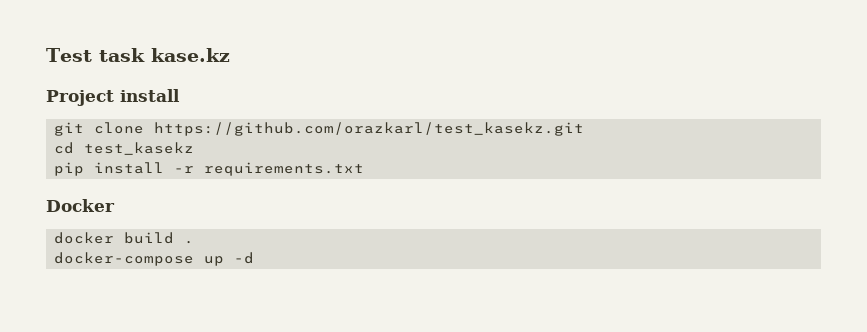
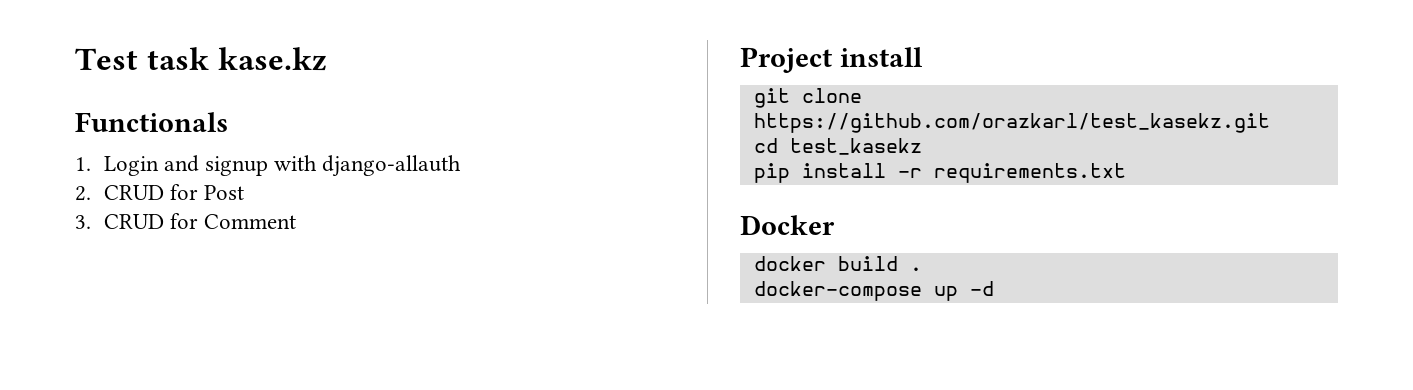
+ Functionals
+ 1. Login and signup with django-allauth
+ 2. CRUD for Post
+ 3. CRUD for Comment

